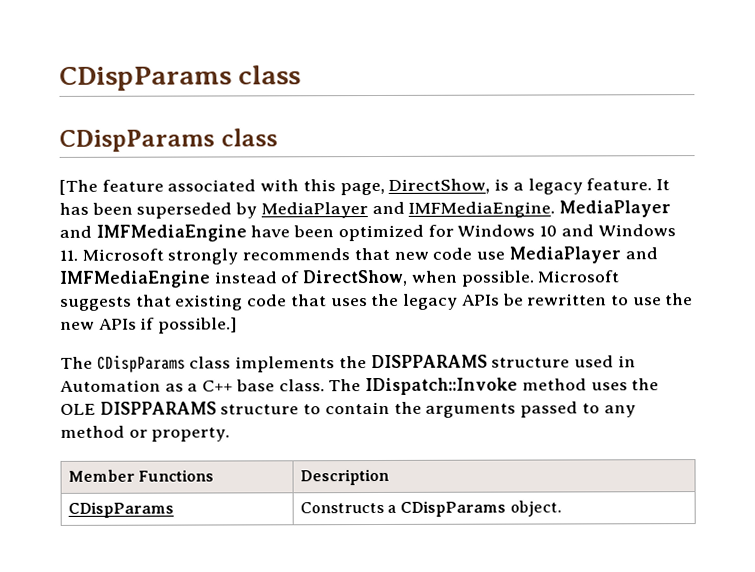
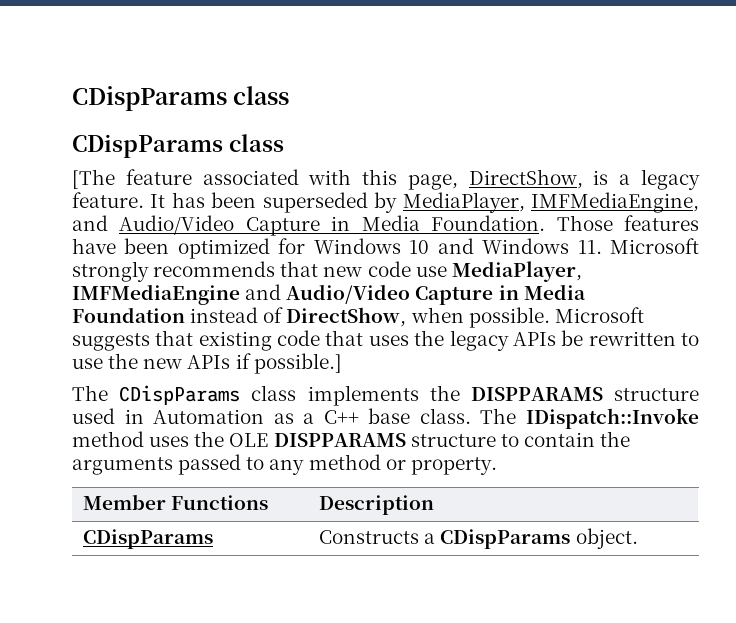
- It has been superseded by MediaPlayer and IMFMediaEngine. MediaPlayer and IMFMediaEngine have been optimized for Windows 10 and Windows 11. Microsoft strongly recommends that new code use MediaPlayer and IMFMediaEngine instead of DirectShow, when possible.
+ It has been superseded by MediaPlayer, IMFMediaEngine, and Audio/Video Capture in Media Foundation. Those features have been optimized for Windows 10 and Windows 11. Microsoft strongly recommends that new code use MediaPlayer, IMFMediaEngine and Audio/Video Capture in Media Foundation instead of DirectShow, when possible.

